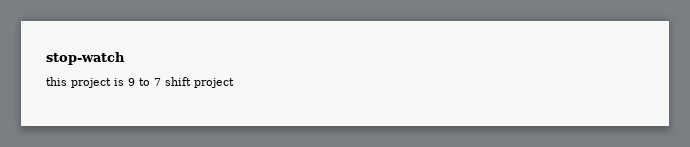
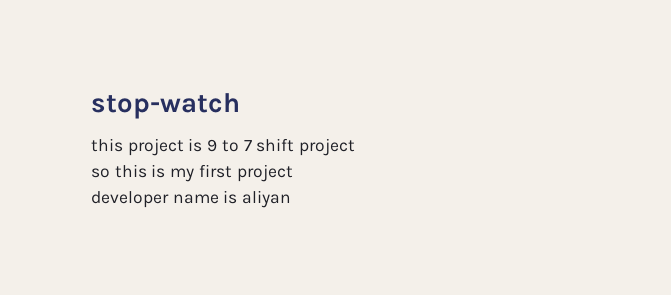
+ so this is my first project
+ developer name is aliyan

